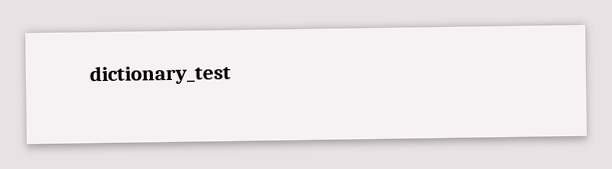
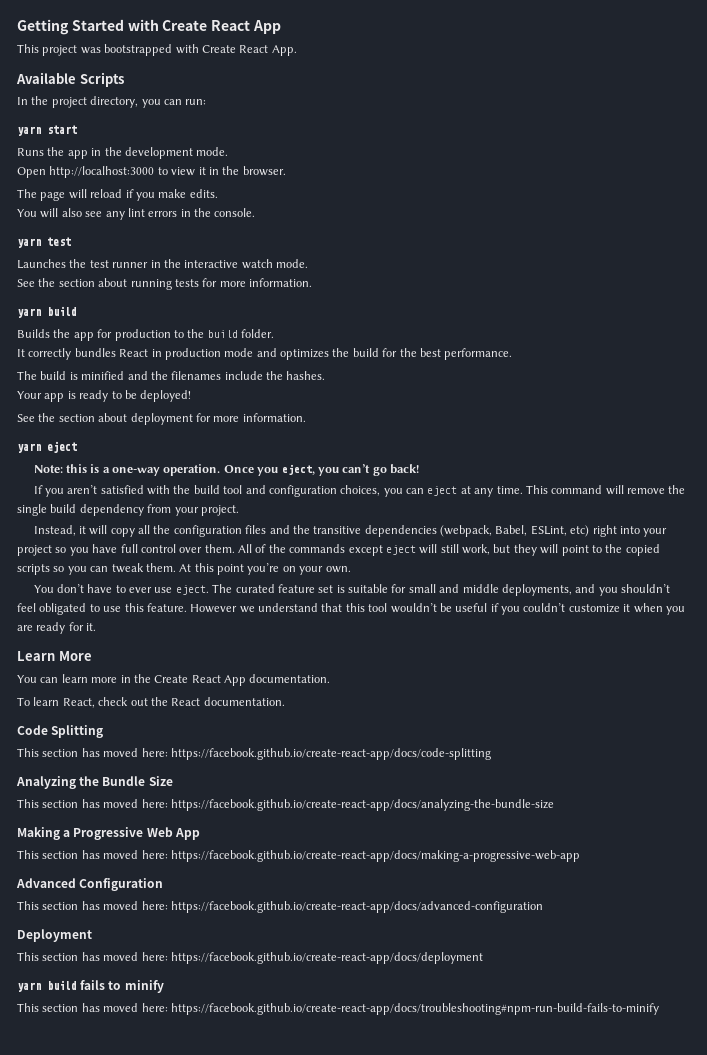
- dictionary_test
+ Getting Started with Create React App
+ This project was bootstrapped with Create React App.
+ Available Scripts
+ In the project directory, you can run:
+ yarn start
+ Runs the app in the development mode.
+ Open http://localhost:3000 to view it in the browser.
+ The page will reload if you make edits.
+ You will also see any lint errors in the console.
+ yarn test
+ Launches the test runner in the interactive watch mode.
+ See the section about running tests for more information.
+ yarn build
+ Builds the app for production to the build folder.
+ It correctly bundles React in production mode and optimizes the build for the best performance.
+ The build is minified and the filenames include the hashes.
+ Your app is ready to be deployed!
+ See the section about deployment for more information.
+ yarn eject
+ Note: this is a one-way operation. Once you eject, you can’t go back!
+ If you aren’t satisfied with the build tool and configuration choices, you can eject at any time. This command will remove the single build dependency from your project.
+ Instead, it will copy all the configuration files and the transitive dependencies (webpack, Babel, ESLint, etc) right into your project so you have full control over them. All of the commands except eject will still work, but they will point to the copied scripts so you can tweak them. At this point you’re on your own.
+ You don’t have to ever use eject. The curated feature set is suitable for small and middle deployments, and you shouldn’t feel obligated to use this feature. However we understand that this tool wouldn’t be useful if you couldn’t customize it when you are ready for it.
+ Learn More
+ You can learn more in the Create React App documentation.
+ To learn React, check out the React documentation.
+ Code Splitting
+ This section has moved here: https://facebook.github.io/create-react-app/docs/code-splitting
+ Analyzing the Bundle Size
+ This section has moved here: https://facebook.github.io/create-react-app/docs/analyzing-the-bundle-size
+ Making a Progressive Web App
+ This section has moved here: https://facebook.github.io/create-react-app/docs/making-a-progressive-web-app
+ Advanced Configuration
+ This section has moved here: https://facebook.github.io/create-react-app/docs/advanced-configuration
+ Deployment
+ This section has moved here: https://facebook.github.io/create-react-app/docs/deployment
+ yarn build fails to minify
+ This section has moved here: https://facebook.github.io/create-react-app/docs/troubleshooting#npm-run-build-fails-to-minify

